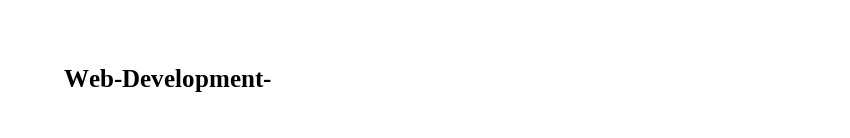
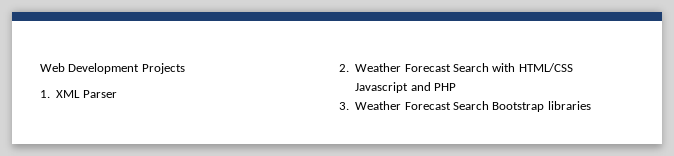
- Web-Development-
+ Web Development Projects
+ 1. XML Parser
+ 2. Weather Forecast Search with HTML/CSS Javascript and PHP
+ 3. Weather Forecast Search Bootstrap libraries

